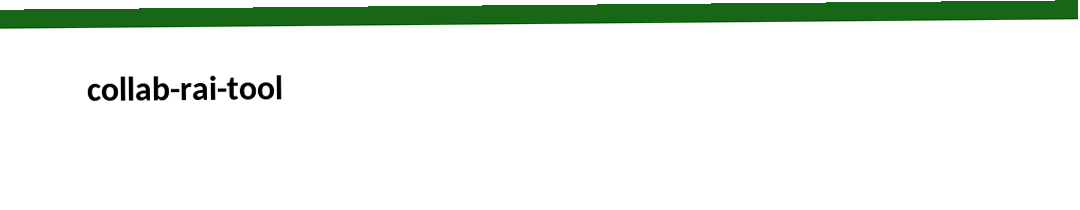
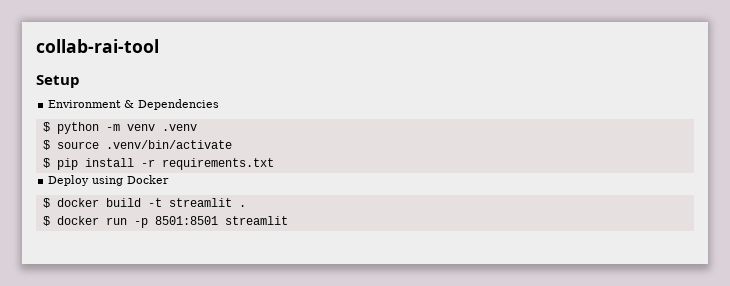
+ Setup
+ Environment & Dependencies
+ $ python -m venv .venv
+ $ source .venv/bin/activate
+ $ pip install -r requirements.txt
+ Deploy using Docker
+ $ docker build -t streamlit .
+ $ docker run -p 8501:8501 streamlit

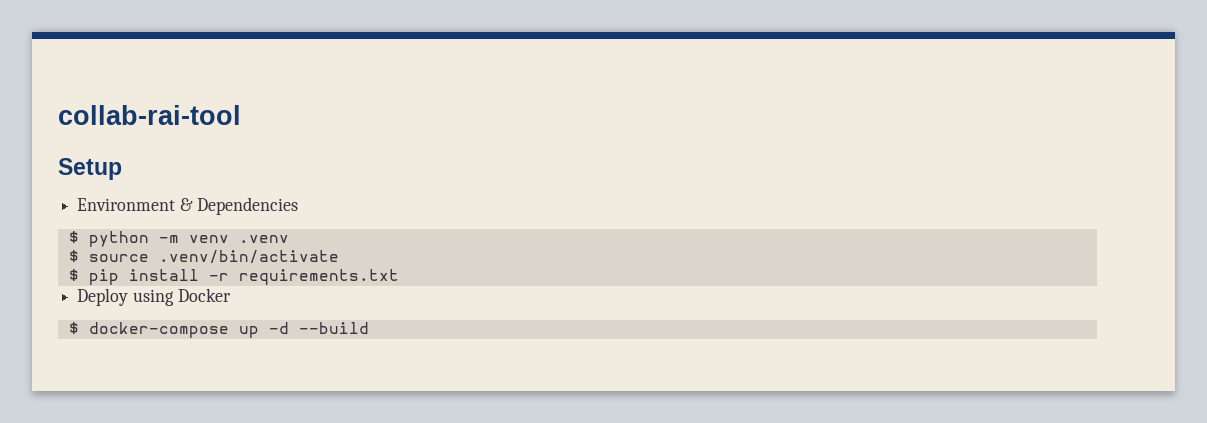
- $ docker build -t streamlit .
- $ docker run -p 8501:8501 streamlit
+ $ docker-compose up -d --build

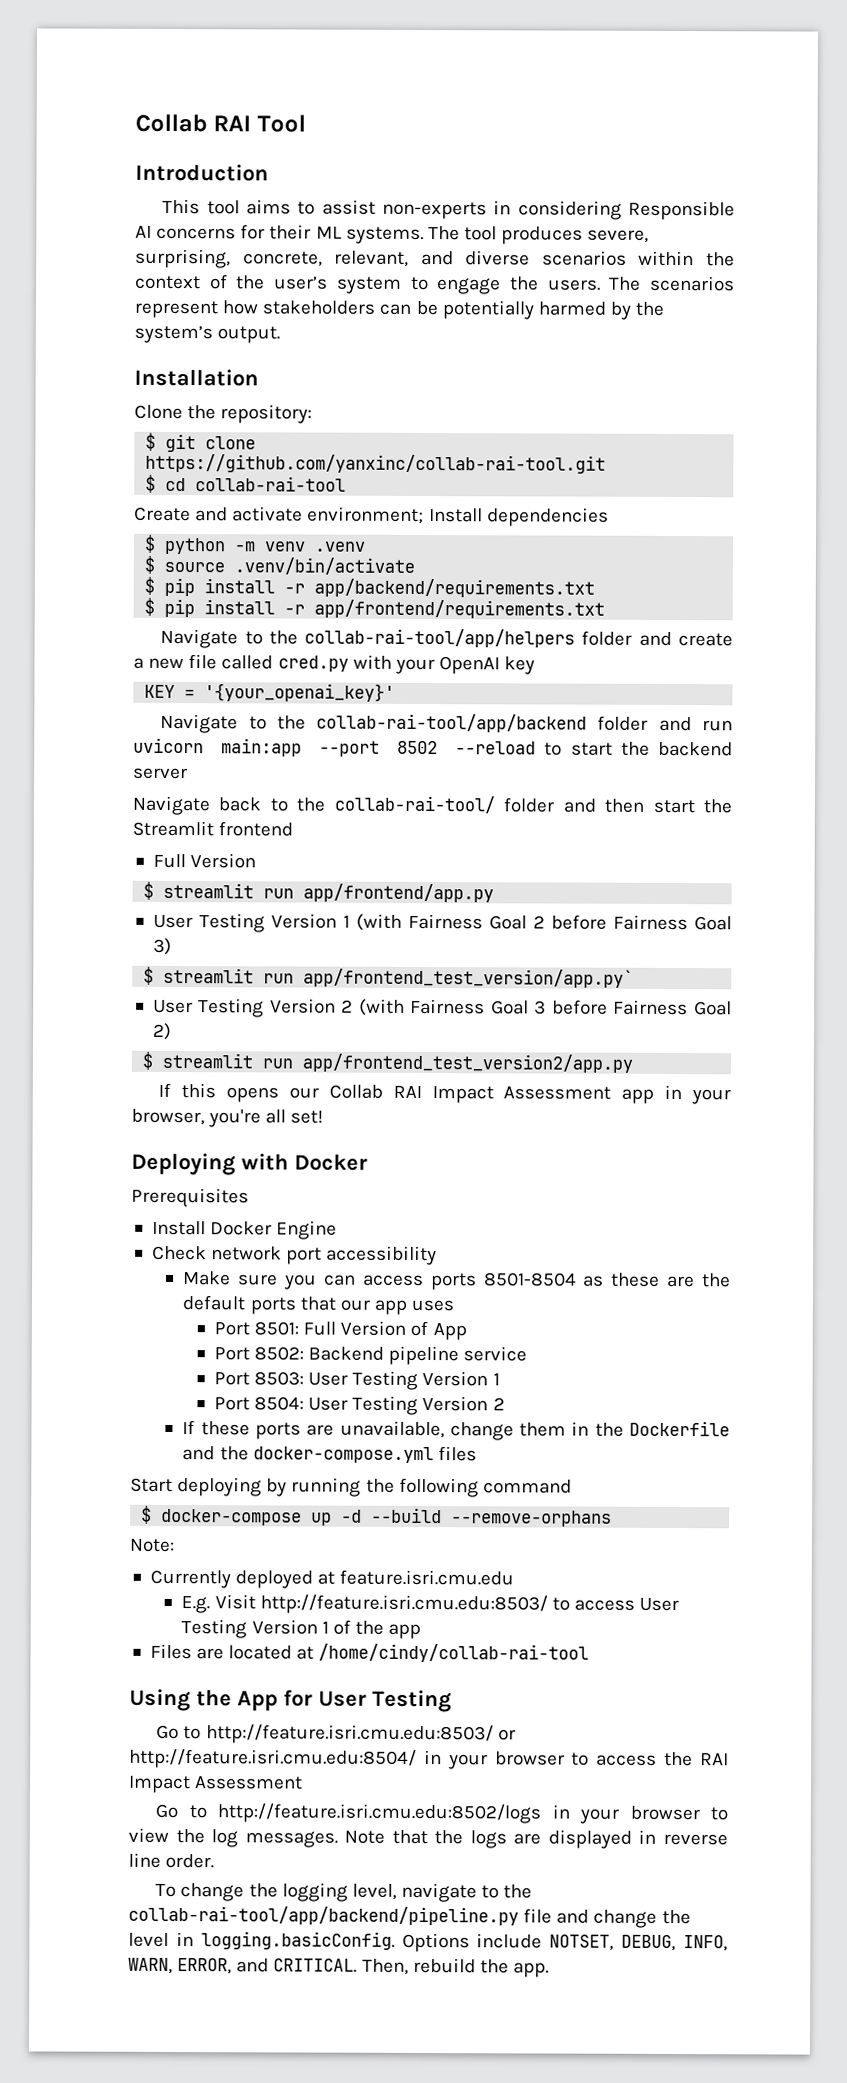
- collab-rai-tool
- Setup
- Environment & Dependencies
+ Collab RAI Tool
+ Introduction
+ This tool aims to assist non-experts in considering Responsible AI concerns for their ML systems. The tool produces severe, surprising, concrete, relevant, and diverse scenarios within the context of the user’s system to engage the users. The scenarios represent how stakeholders can be potentially harmed by the system’s output.
+ Installation
+ Clone the repository:
+ $ git clone https://github.com/yanxinc/collab-rai-tool.git
+ $ cd collab-rai-tool
+ Create and activate environment; Install dependencies
- $ pip install -r requirements.txt
- Deploy using Docker
+ $ pip install -r app/backend/requirements.txt
+ $ pip install -r app/frontend/requirements.txt
+ Navigate to the collab-rai-tool/app/helpers folder and create a new file called cred.py with your OpenAI key
+ KEY = '{your_openai_key}'
+ Navigate to the collab-rai-tool/app/backend folder and run uvicorn main:app --port 8502 --reload to start the backend server
+ Navigate back to the collab-rai-tool/ folder and then start the Streamlit frontend
+ Full Version
+ $ streamlit run app/frontend/app.py
+ User Testing Version 1 (with Fairness Goal 2 before Fairness Goal 3)
+ $ streamlit run app/frontend_test_version/app.py`
+ User Testing Version 2 (with Fairness Goal 3 before Fairness Goal 2)
+ $ streamlit run app/frontend_test_version2/app.py
+ If this opens our Collab RAI Impact Assessment app in your browser, you're all set!
+ Deploying with Docker
+ Prerequisites
+ Install Docker Engine
+ Check network port accessibility
+ Make sure you can access ports 8501-8504 as these are the default ports that our app uses
+ Port 8501: Full Version of App
+ Port 8502: Backend pipeline service
+ Port 8503: User Testing Version 1
+ Port 8504: User Testing Version 2
+ If these ports are unavailable, change them in the Dockerfile and the docker-compose.yml files
+ Start deploying by running the following command
- $ docker-compose up -d --build
+ $ docker-compose up -d --build --remove-orphans
+ Note:
+ Currently deployed at feature.isri.cmu.edu
+ E.g. Visit http://feature.isri.cmu.edu:8503/ to access User Testing Version 1 of the app
+ Files are located at /home/cindy/collab-rai-tool
+ Using the App for User Testing
+ Go to http://feature.isri.cmu.edu:8503/ or http://feature.isri.cmu.edu:8504/ in your browser to access the RAI Impact Assessment
+ Go to http://feature.isri.cmu.edu:8502/logs in your browser to view the log messages. Note that the logs are displayed in reverse line order.
+ To change the logging level, navigate to the collab-rai-tool/app/backend/pipeline.py file and change the level in logging.basicConfig. Options include NOTSET, DEBUG, INFO, WARN, ERROR, and CRITICAL. Then, rebuild the app.

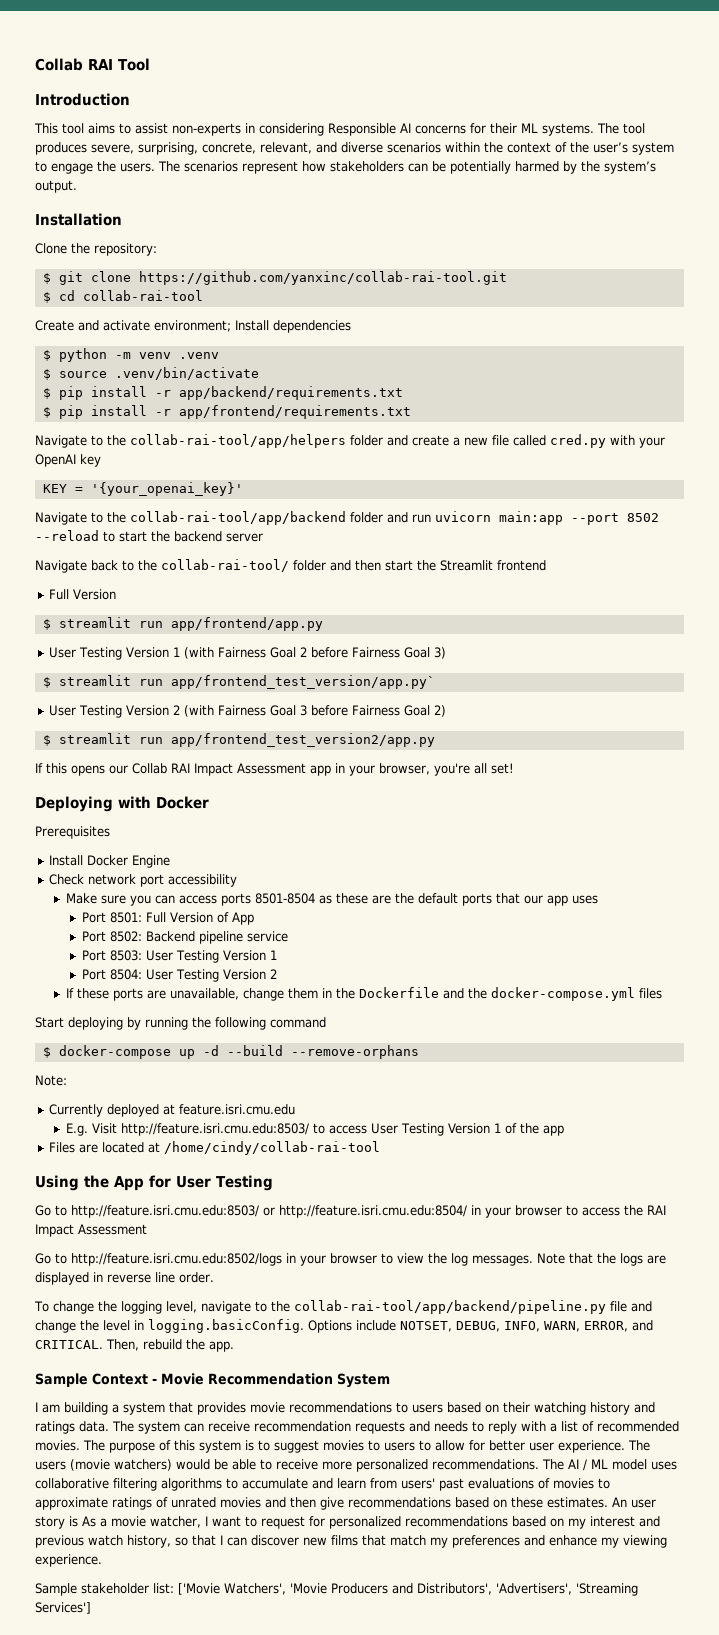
+ Sample Context - Movie Recommendation System
+ I am building a system that provides movie recommendations to users based on their watching history and ratings data. The system can receive recommendation requests and needs to reply with a list of recommended movies. The purpose of this system is to suggest movies to users to allow for better user experience. The users (movie watchers) would be able to receive more personalized recommendations. The AI / ML model uses collaborative filtering algorithms to accumulate and learn from users' past evaluations of movies to approximate ratings of unrated movies and then give recommendations based on these estimates. An user story is As a movie watcher, I want to request for personalized recommendations based on my interest and previous watch history, so that I can discover new films that match my preferences and enhance my viewing experience.
+ Sample stakeholder list: ['Movie Watchers', 'Movie Producers and Distributors', 'Advertisers', 'Streaming Services']

